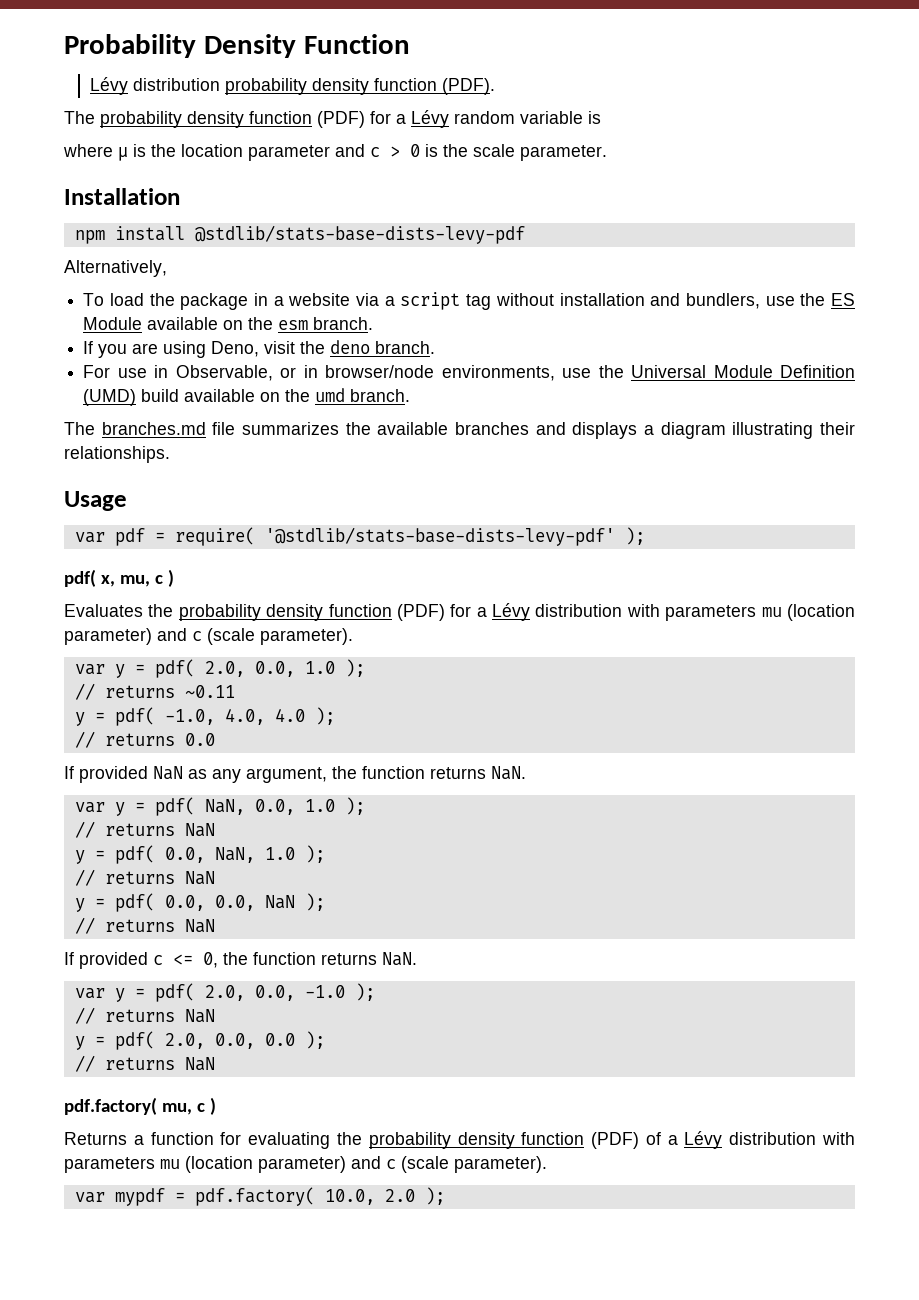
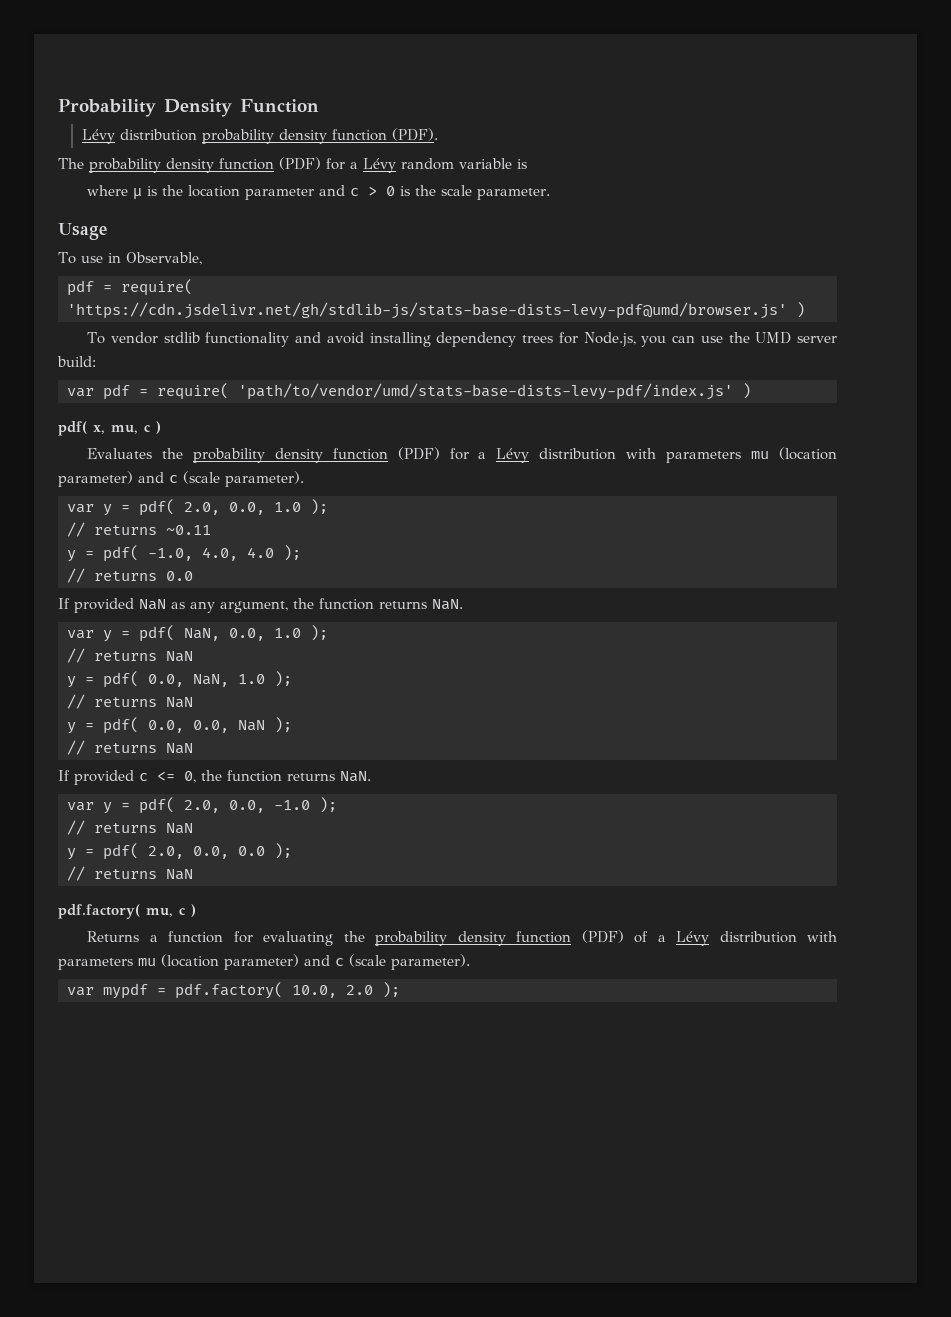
- Installation
- npm install @stdlib/stats-base-dists-levy-pdf
- Alternatively,
- To load the package in a website via a script tag without installation and bundlers, use the ES Module available on the esm branch.
- If you are using Deno, visit the deno branch.
- For use in Observable, or in browser/node environments, use the Universal Module Definition (UMD) build available on the umd branch.
- The branches.md file summarizes the available branches and displays a diagram illustrating their relationships.
  Usage
+ To use in Observable,
+ pdf = require( 'https://cdn.jsdelivr.net/gh/stdlib-js/stats-base-dists-levy-pdf@umd/browser.js' )
+ To vendor stdlib functionality and avoid installing dependency trees for Node.js, you can use the UMD server build:
- var pdf = require( '@stdlib/stats-base-dists-levy-pdf' );
+ var pdf = require( 'path/to/vendor/umd/stats-base-dists-levy-pdf/index.js' )

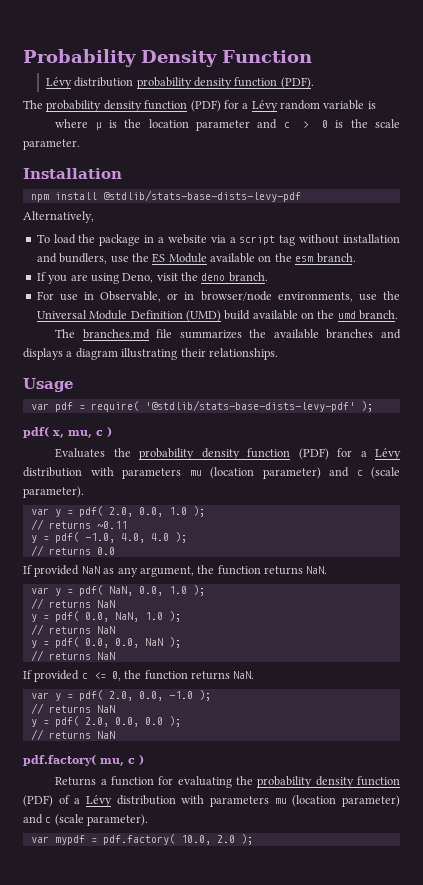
+ Installation
+ npm install @stdlib/stats-base-dists-levy-pdf
+ Alternatively,
+ To load the package in a website via a script tag without installation and bundlers, use the ES Module available on the esm branch.
+ If you are using Deno, visit the deno branch.
+ For use in Observable, or in browser/node environments, use the Universal Module Definition (UMD) build available on the umd branch.
+ The branches.md file summarizes the available branches and displays a diagram illustrating their relationships.
  Usage
- To use in Observable,
- pdf = require( 'https://cdn.jsdelivr.net/gh/stdlib-js/stats-base-dists-levy-pdf@umd/browser.js' )
- To vendor stdlib functionality and avoid installing dependency trees for Node.js, you can use the UMD server build:
- var pdf = require( 'path/to/vendor/umd/stats-base-dists-levy-pdf/index.js' )
+ var pdf = require( '@stdlib/stats-base-dists-levy-pdf' );

